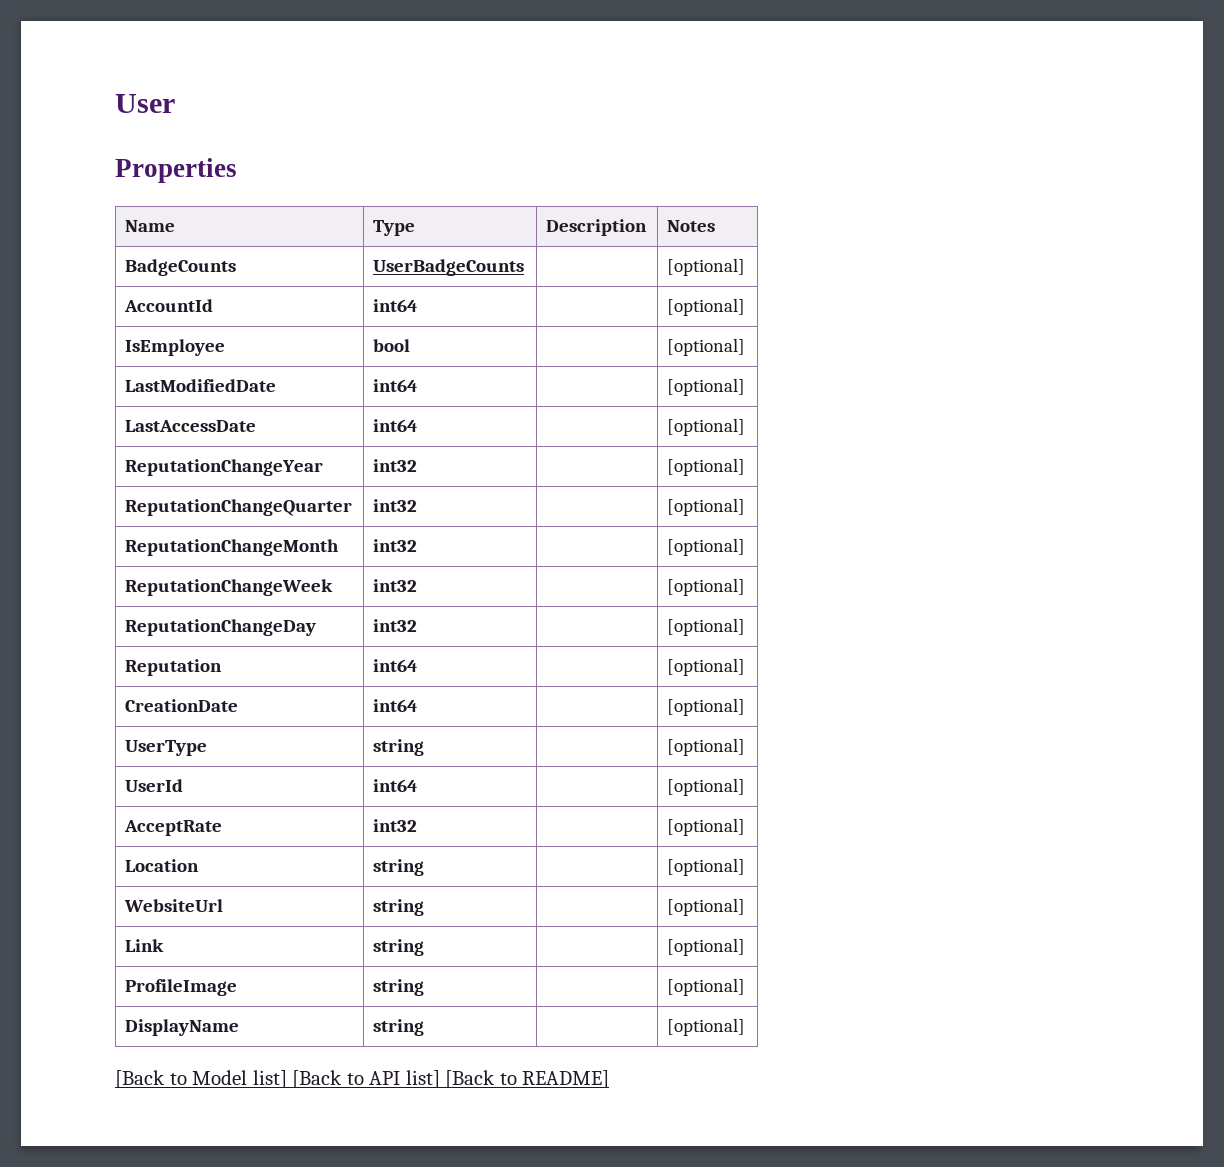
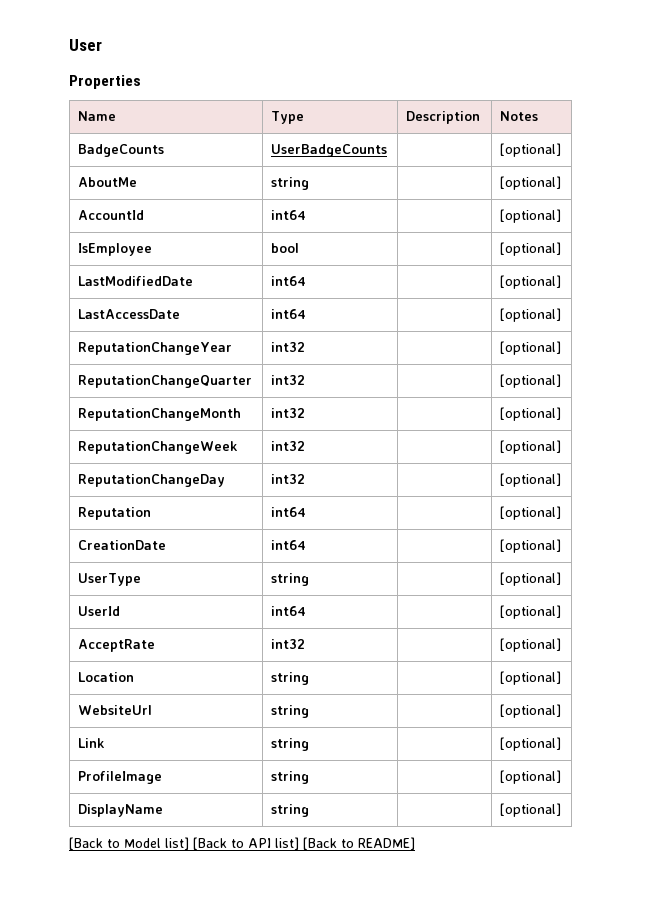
+ AboutMe | string | | [optional]

